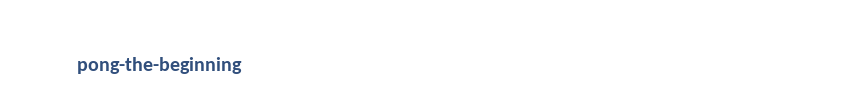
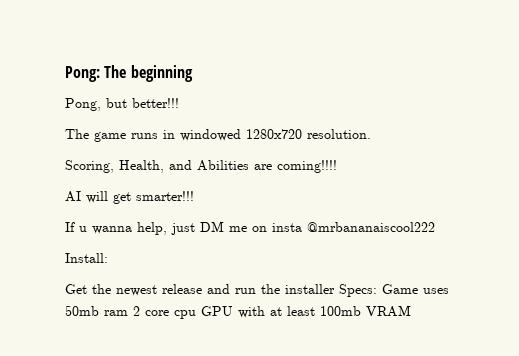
- pong-the-beginning
+ Pong: The beginning
+ Pong, but better!!!
+ The game runs in windowed 1280x720 resolution.
+ Scoring, Health, and Abilities are coming!!!!
+ AI will get smarter!!!
+ If u wanna help, just DM me on insta @mrbananaiscool222
+ Install:
+ Get the newest release and run the installer Specs: Game uses 50mb ram 2 core cpu GPU with at least 100mb VRAM

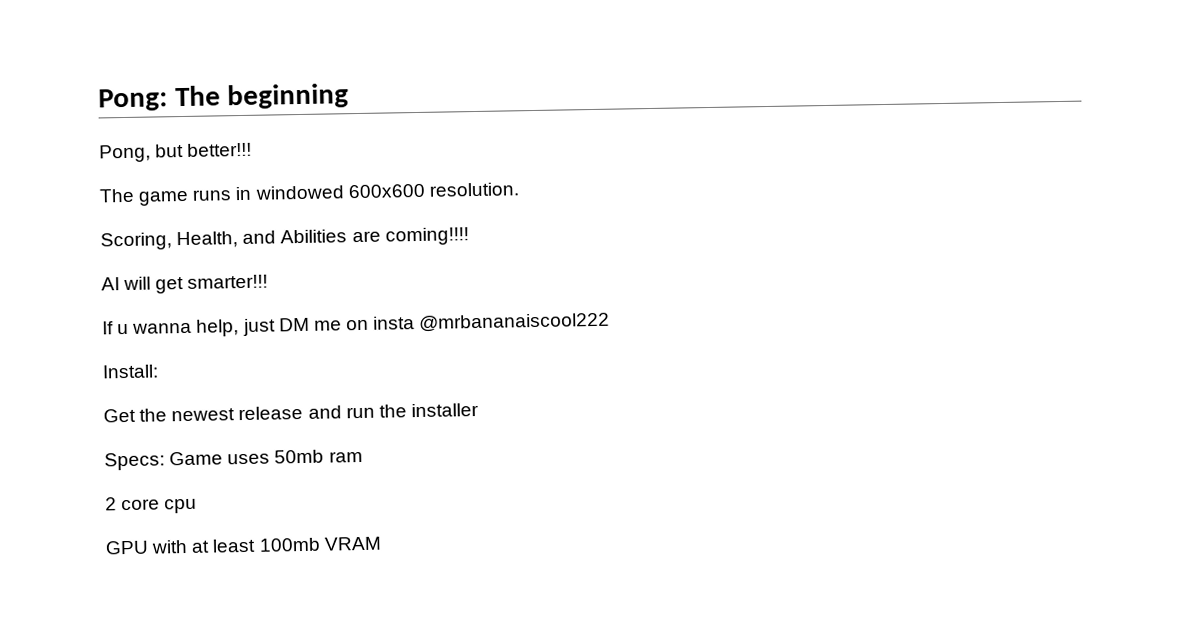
- The game runs in windowed 1280x720 resolution.
+ The game runs in windowed 600x600 resolution.
- Get the newest release and run the installer Specs: Game uses 50mb ram 2 core cpu GPU with at least 100mb VRAM
+ Get the newest release and run the installer
+ Specs: Game uses 50mb ram
+ 2 core cpu
+ GPU with at least 100mb VRAM

